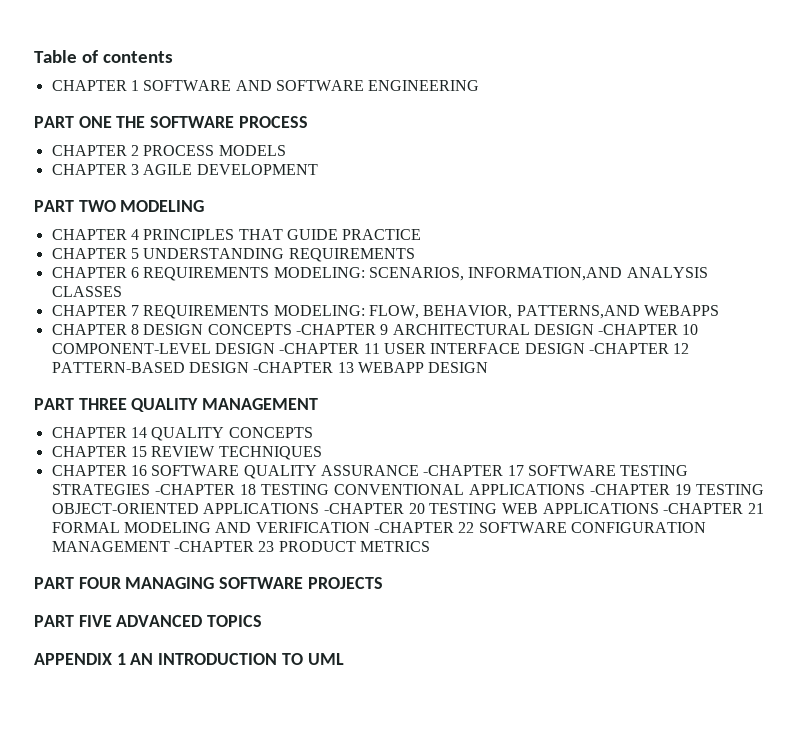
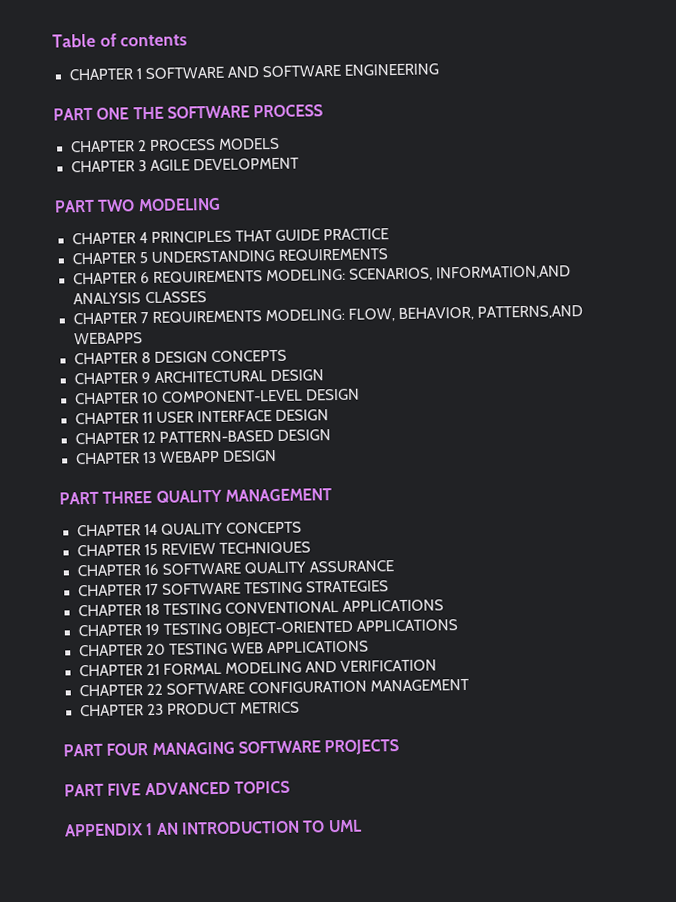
- CHAPTER 8 DESIGN CONCEPTS -CHAPTER 9 ARCHITECTURAL DESIGN -CHAPTER 10 COMPONENT-LEVEL DESIGN -CHAPTER 11 USER INTERFACE DESIGN -CHAPTER 12 PATTERN-BASED DESIGN -CHAPTER 13 WEBAPP DESIGN
+ CHAPTER 8 DESIGN CONCEPTS
+ CHAPTER 9 ARCHITECTURAL DESIGN
+ CHAPTER 10 COMPONENT-LEVEL DESIGN
+ CHAPTER 11 USER INTERFACE DESIGN
+ CHAPTER 12 PATTERN-BASED DESIGN
+ CHAPTER 13 WEBAPP DESIGN
- CHAPTER 16 SOFTWARE QUALITY ASSURANCE -CHAPTER 17 SOFTWARE TESTING STRATEGIES -CHAPTER 18 TESTING CONVENTIONAL APPLICATIONS -CHAPTER 19 TESTING OBJECT-ORIENTED APPLICATIONS -CHAPTER 20 TESTING WEB APPLICATIONS -CHAPTER 21 FORMAL MODELING AND VERIFICATION -CHAPTER 22 SOFTWARE CONFIGURATION MANAGEMENT -CHAPTER 23 PRODUCT METRICS
+ CHAPTER 16 SOFTWARE QUALITY ASSURANCE
+ CHAPTER 17 SOFTWARE TESTING STRATEGIES
+ CHAPTER 18 TESTING CONVENTIONAL APPLICATIONS
+ CHAPTER 19 TESTING OBJECT-ORIENTED APPLICATIONS
+ CHAPTER 20 TESTING WEB APPLICATIONS
+ CHAPTER 21 FORMAL MODELING AND VERIFICATION
+ CHAPTER 22 SOFTWARE CONFIGURATION MANAGEMENT
+ CHAPTER 23 PRODUCT METRICS

